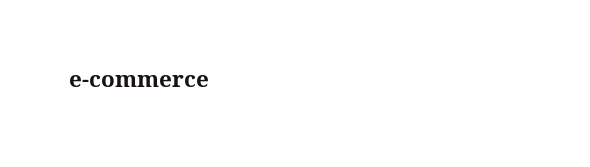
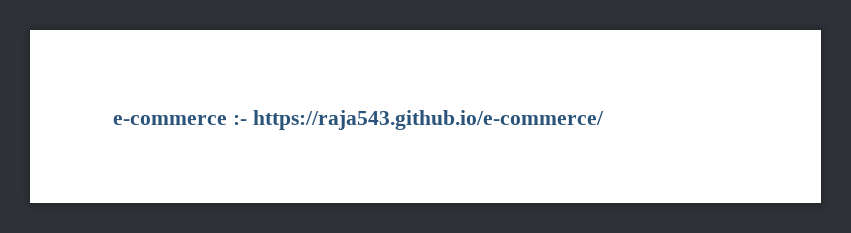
- e-commerce
+ e-commerce :- https://raja543.github.io/e-commerce/

